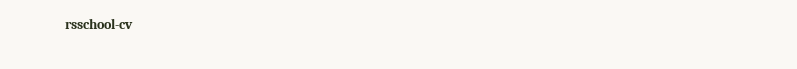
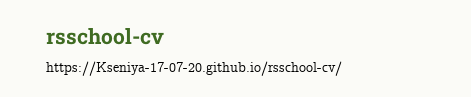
+ https://Kseniya-17-07-20.github.io/rsschool-cv/

